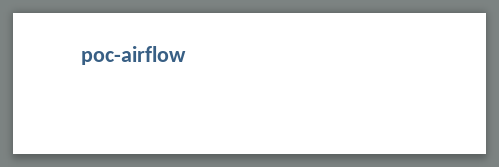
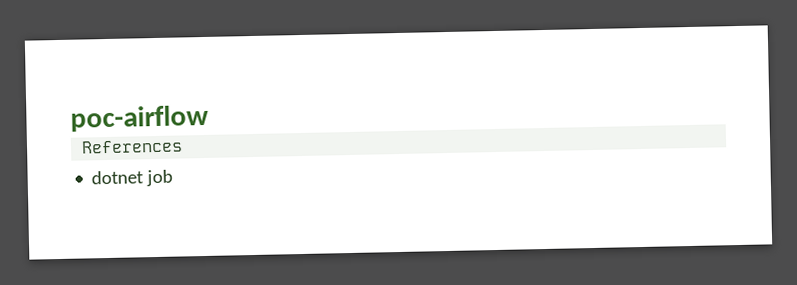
+ References
+ dotnet job

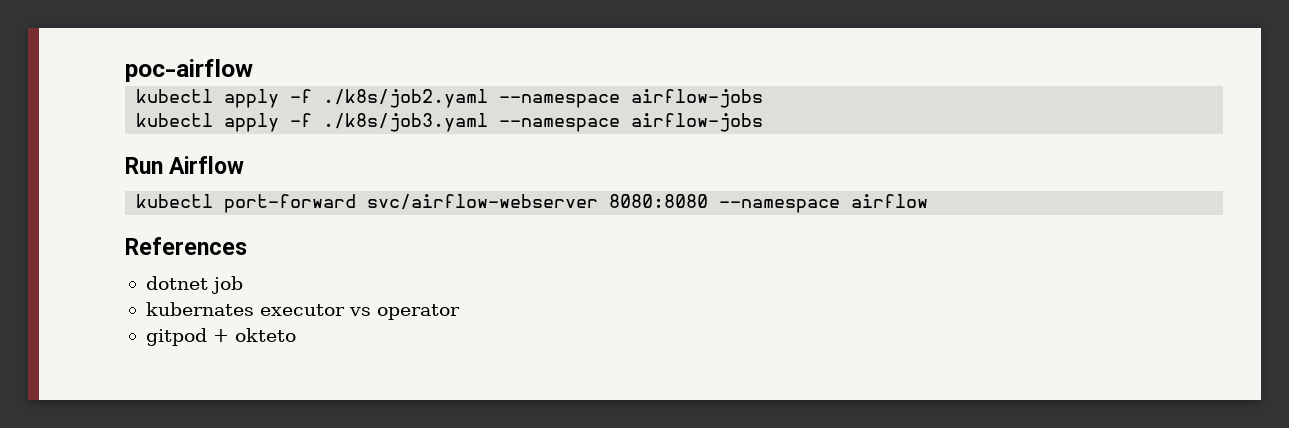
+ kubectl apply -f ./k8s/job2.yaml --namespace airflow-jobs
+ kubectl apply -f ./k8s/job3.yaml --namespace airflow-jobs
+ Run Airflow
+ kubectl port-forward svc/airflow-webserver 8080:8080 --namespace airflow
  References
  dotnet job
+ kubernates executor vs operator
+ gitpod + okteto

